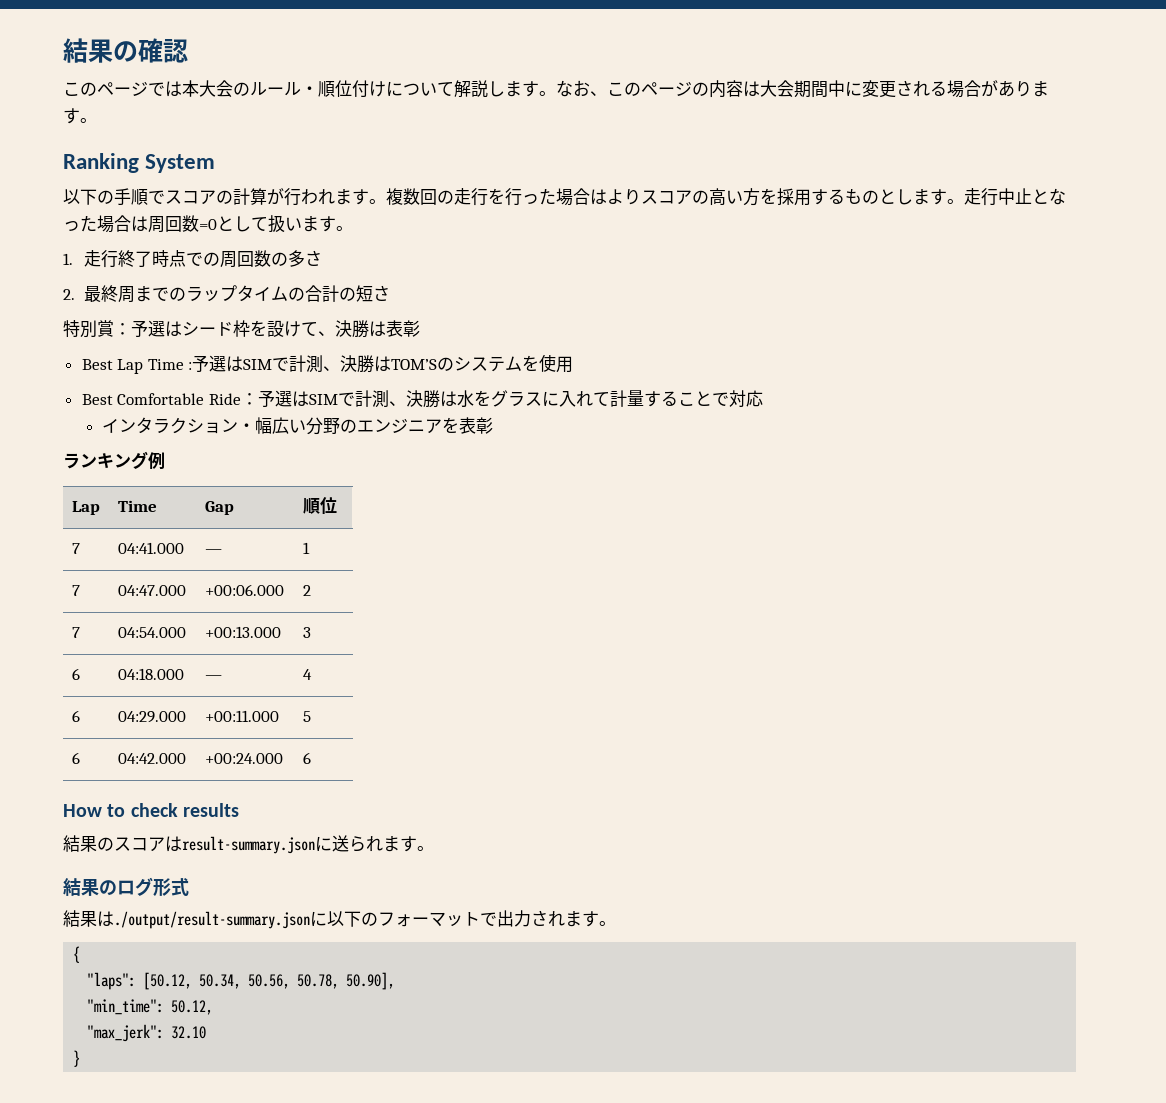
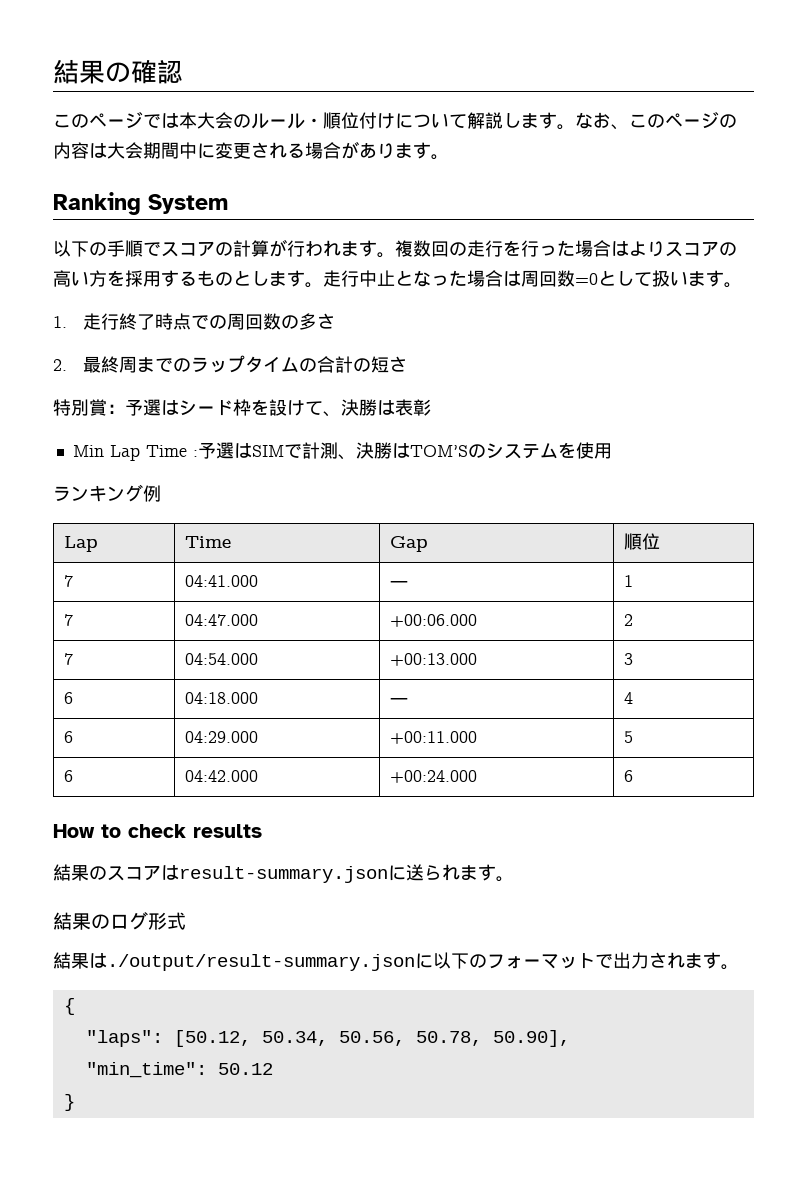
- Best Lap Time :予選はSIMで計測、決勝はTOM’Sのシステムを使用
+ Min Lap Time :予選はSIMで計測、決勝はTOM’Sのシステムを使用
- Best Comfortable Ride：予選はSIMで計測、決勝は水をグラスに入れて計量することで対応
- インタラクション・幅広い分野のエンジニアを表彰
- "min_time": 50.12,
- "max_jerk": 32.10
+ "min_time": 50.12

